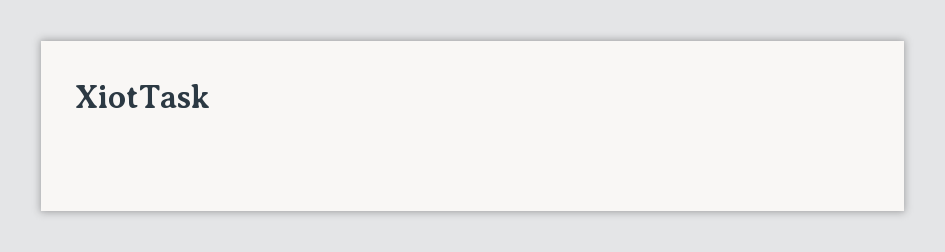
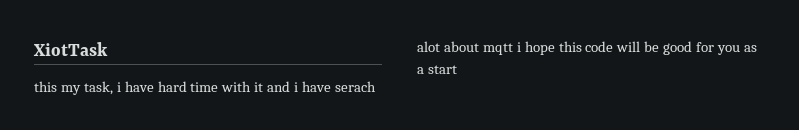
+ this my task, i have hard time with it and i have serach alot about mqtt i hope this code will be good for you as a start

